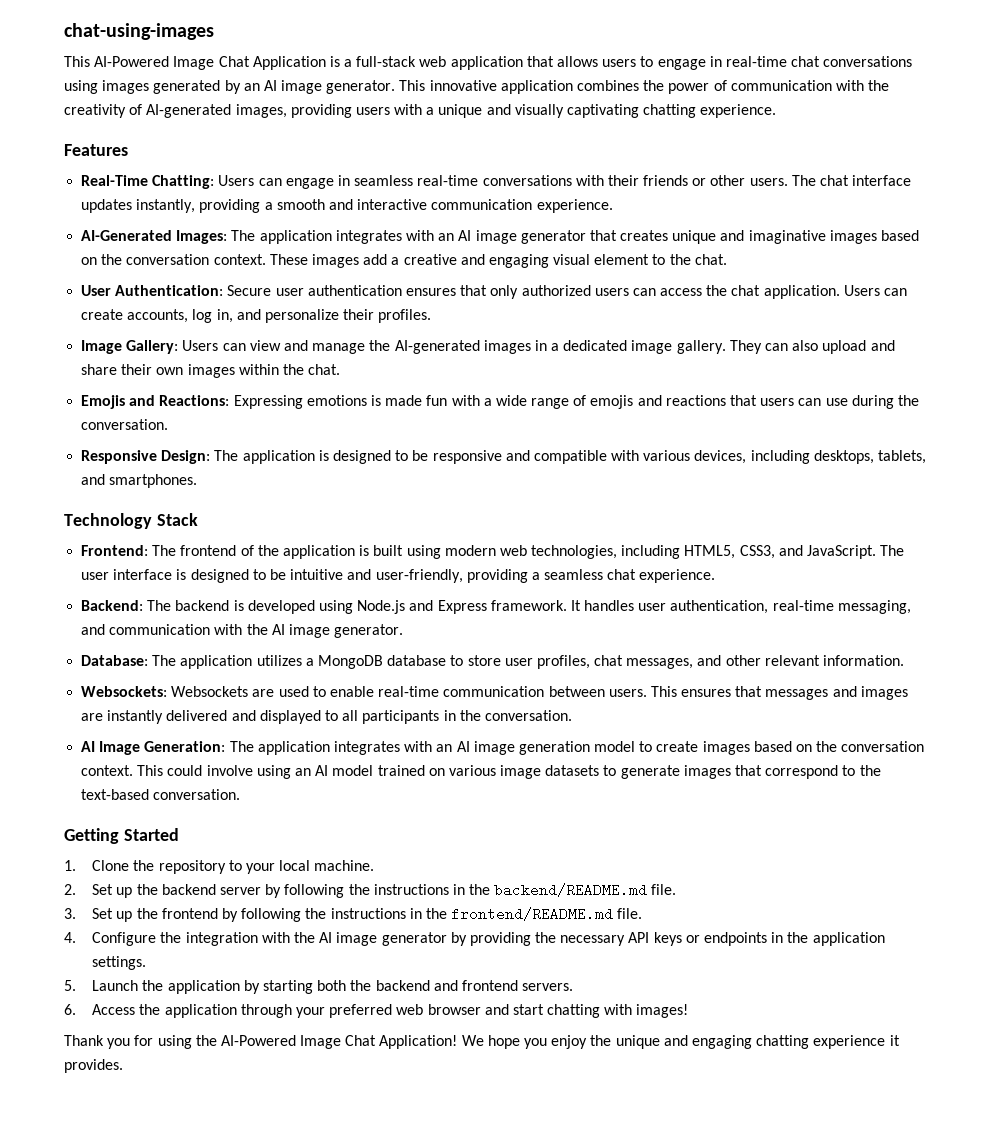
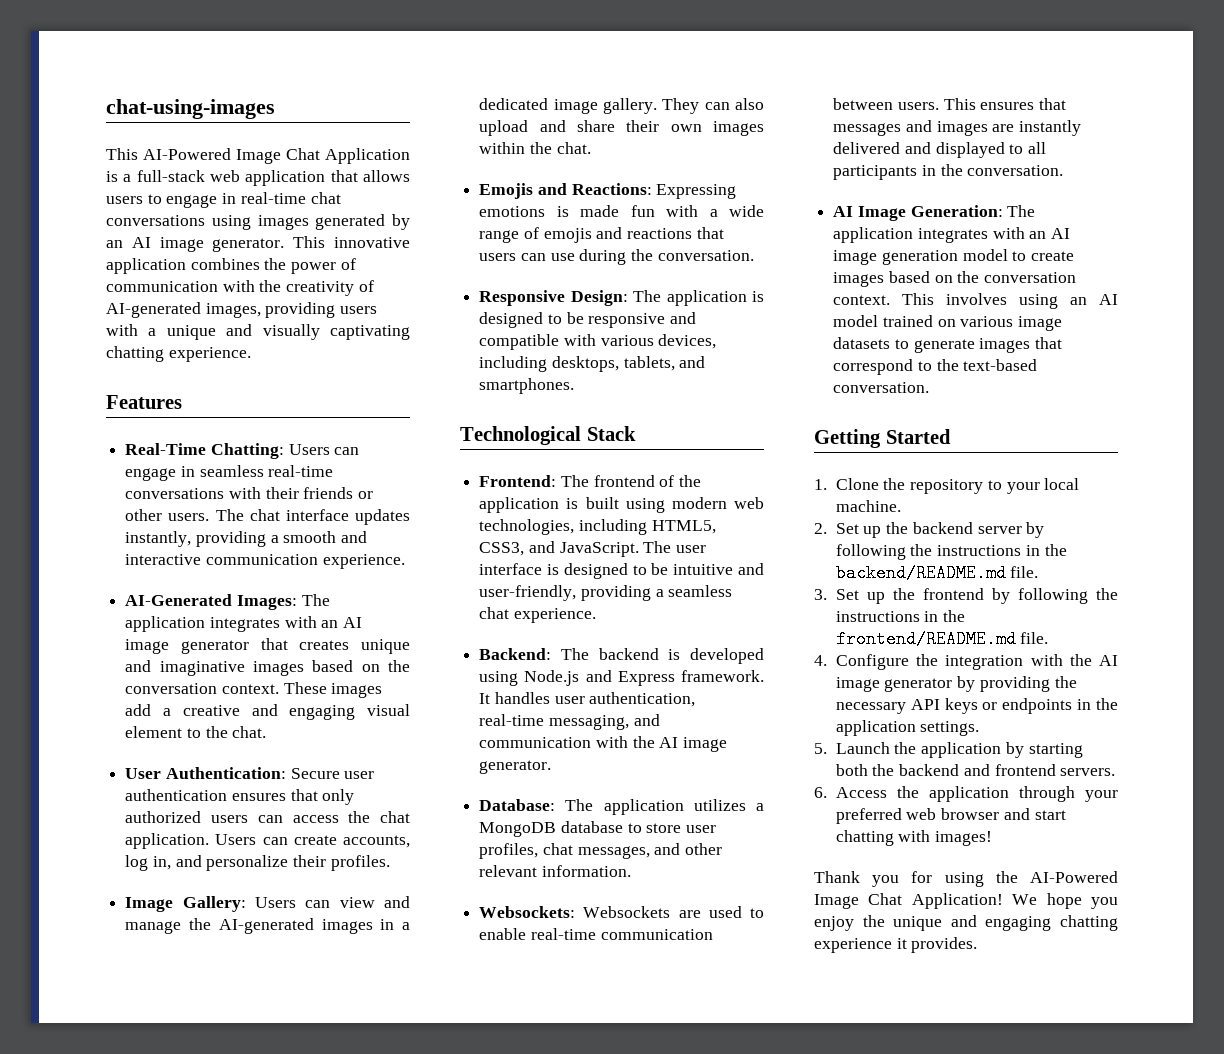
- Technology Stack
+ Technological Stack
- This could involve using an AI model trained on various image datasets to generate images that correspond to the text-based conversation.
+ This involves using an AI model trained on various image datasets to generate images that correspond to the text-based conversation.

